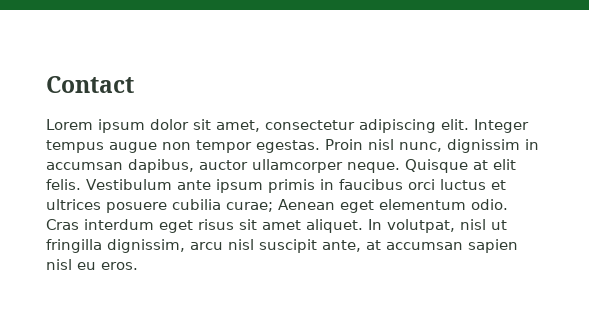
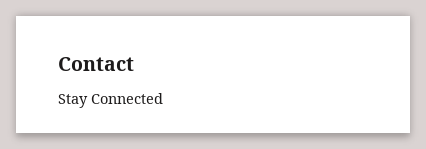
- Lorem ipsum dolor sit amet, consectetur adipiscing elit. Integer tempus augue non tempor egestas. Proin nisl nunc, dignissim in accumsan dapibus, auctor ullamcorper neque. Quisque at elit felis. Vestibulum ante ipsum primis in faucibus orci luctus et ultrices posuere cubilia curae; Aenean eget elementum odio. Cras interdum eget risus sit amet aliquet. In volutpat, nisl ut fringilla dignissim, arcu nisl suscipit ante, at accumsan sapien nisl eu eros.
+ Stay Connected

